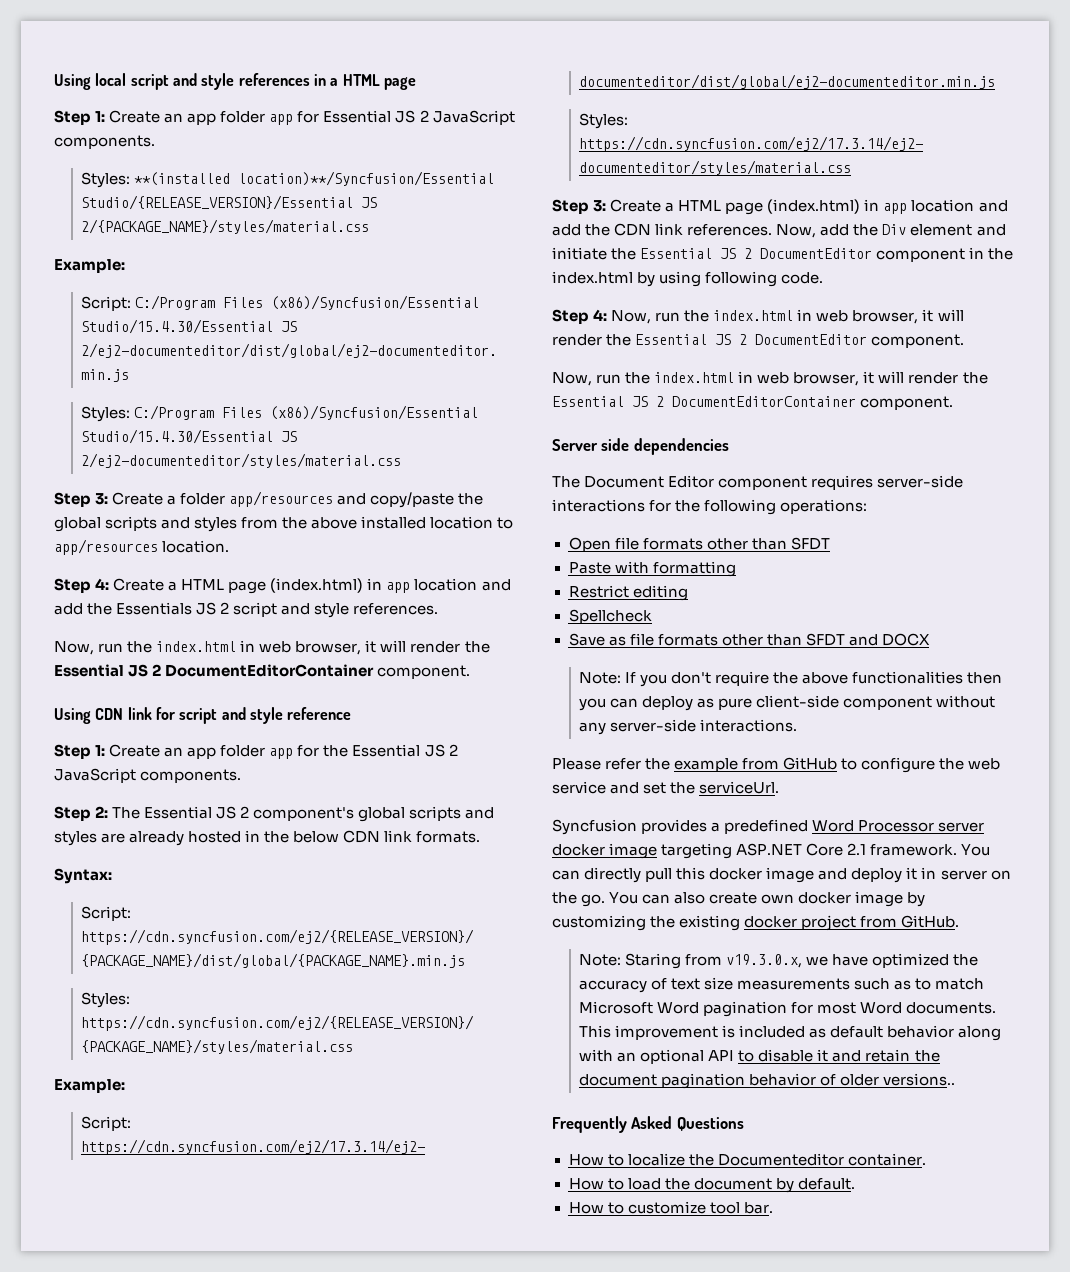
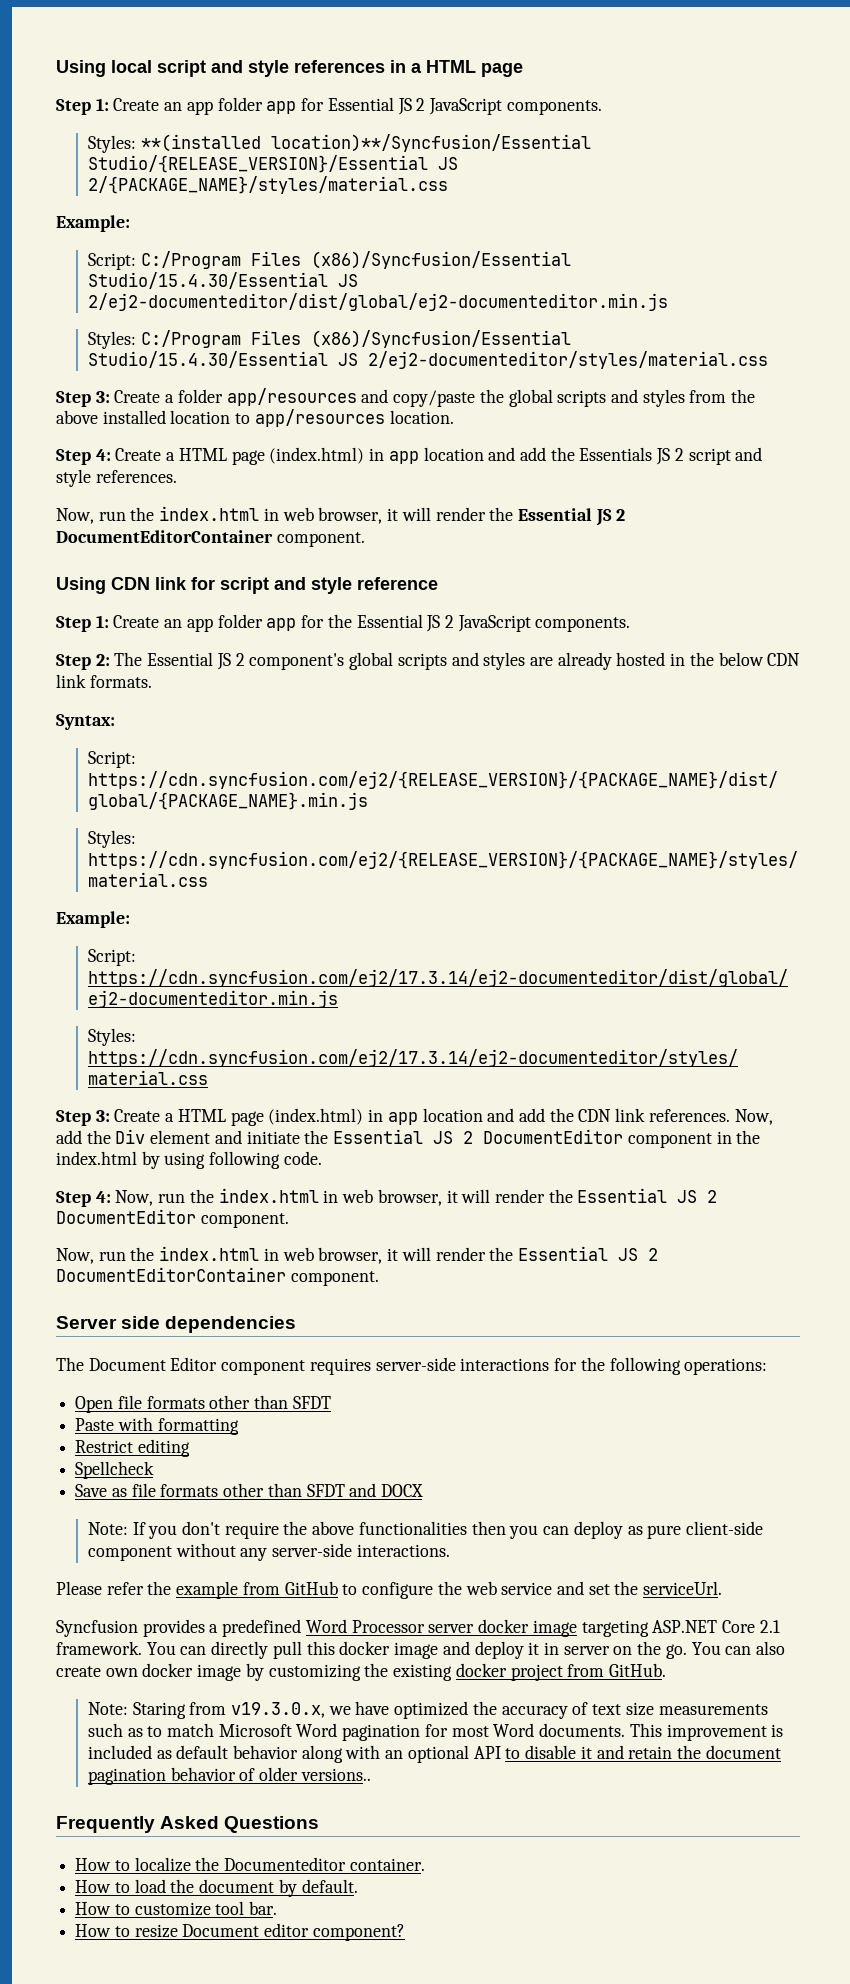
+ How to resize Document editor component?

